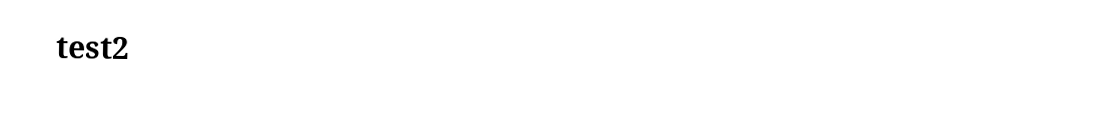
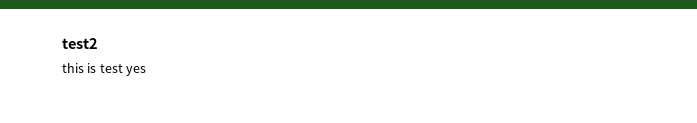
+ this is test yes

